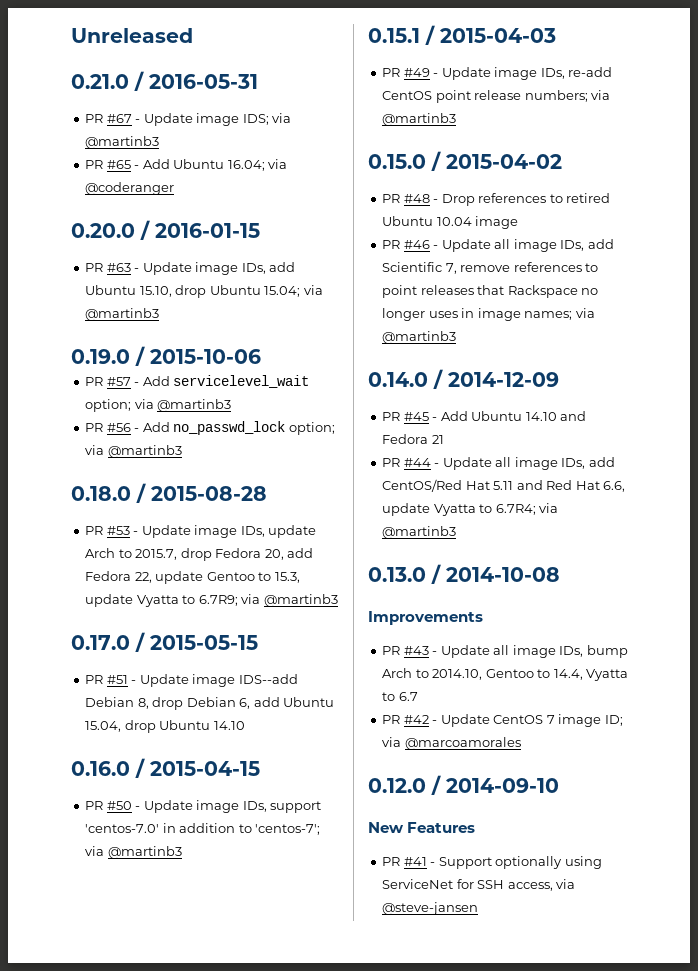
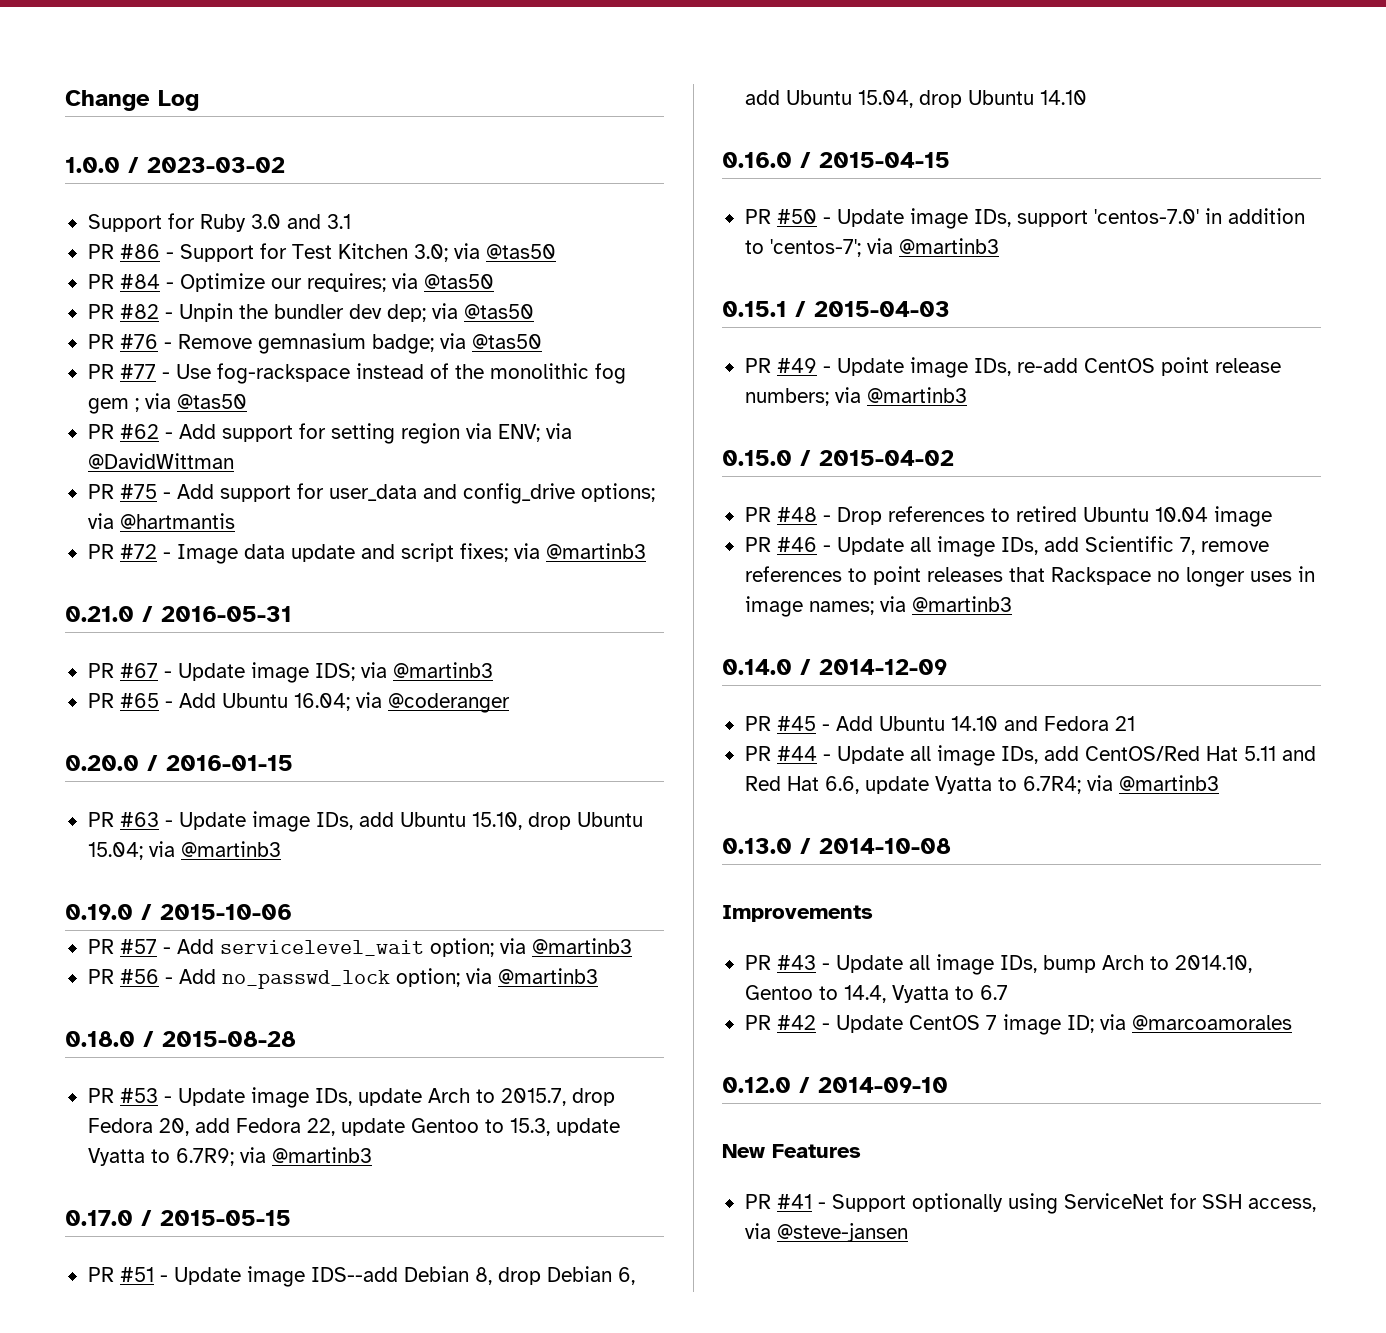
- Unreleased
+ Change Log
+ 1.0.0 / 2023-03-02
+ Support for Ruby 3.0 and 3.1
+ PR #86 - Support for Test Kitchen 3.0; via @tas50
+ PR #84 - Optimize our requires; via @tas50
+ PR #82 - Unpin the bundler dev dep; via @tas50
+ PR #76 - Remove gemnasium badge; via @tas50
+ PR #77 - Use fog-rackspace instead of the monolithic fog gem ; via @tas50
+ PR #62 - Add support for setting region via ENV; via @DavidWittman
+ PR #75 - Add support for user_data and config_drive options; via @hartmantis
+ PR #72 - Image data update and script fixes; via @martinb3

